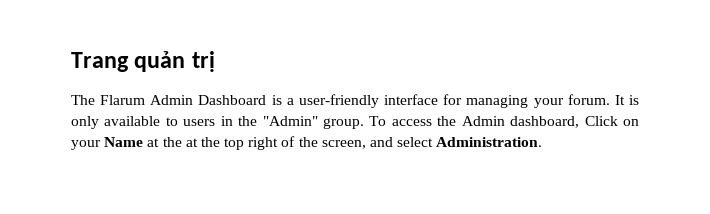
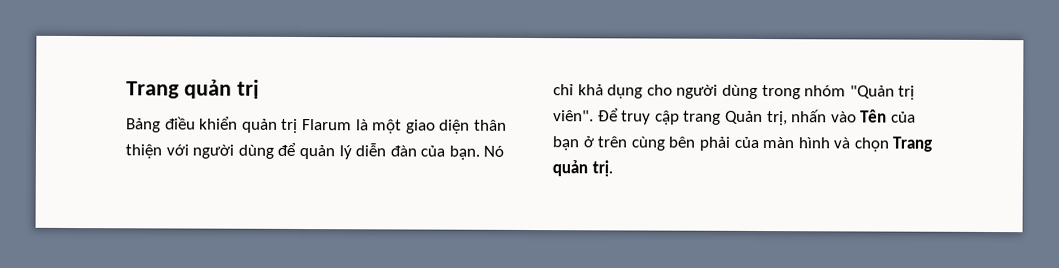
- The Flarum Admin Dashboard is a user-friendly interface for managing your forum. It is only available to users in the "Admin" group. To access the Admin dashboard, Click on your Name at the at the top right of the screen, and select Administration.
+ Bảng điều khiển quản trị Flarum là một giao diện thân thiện với người dùng để quản lý diễn đàn của bạn. Nó chỉ khả dụng cho người dùng trong nhóm "Quản trị viên". Để truy cập trang Quản trị, nhấn vào Tên của bạn ở trên cùng bên phải của màn hình và chọn Trang quản trị.

